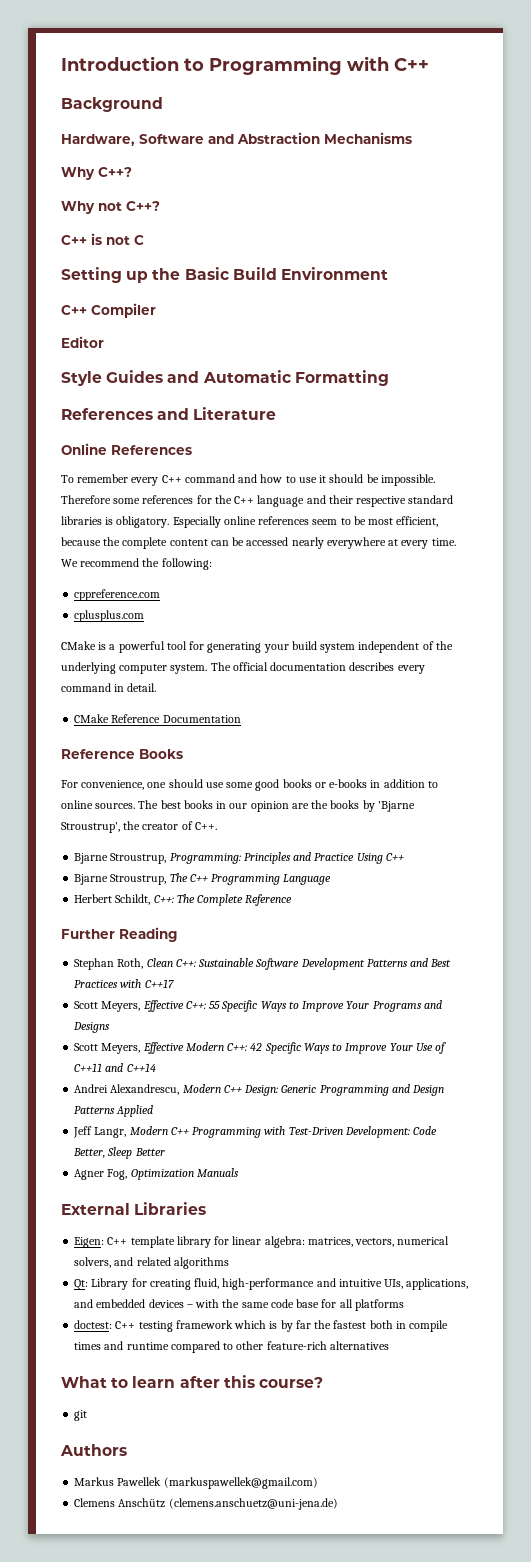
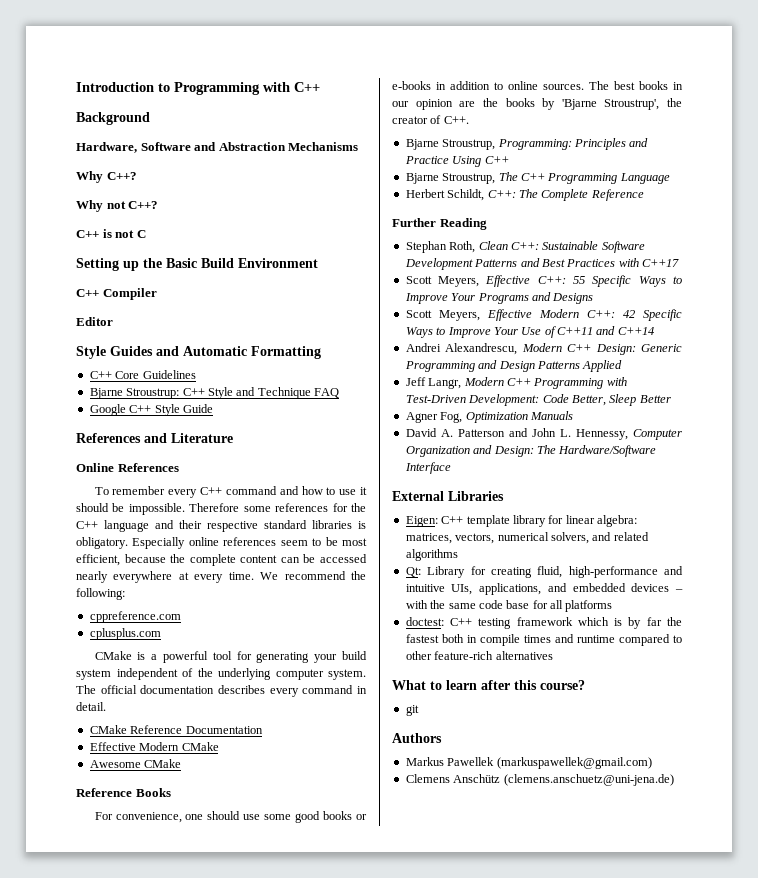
+ C++ Core Guidelines
+ Bjarne Stroustrup: C++ Style and Technique FAQ
+ Google C++ Style Guide
+ Effective Modern CMake
+ Awesome CMake
+ David A. Patterson and John L. Hennessy, Computer Organization and Design: The Hardware/Software Interface

